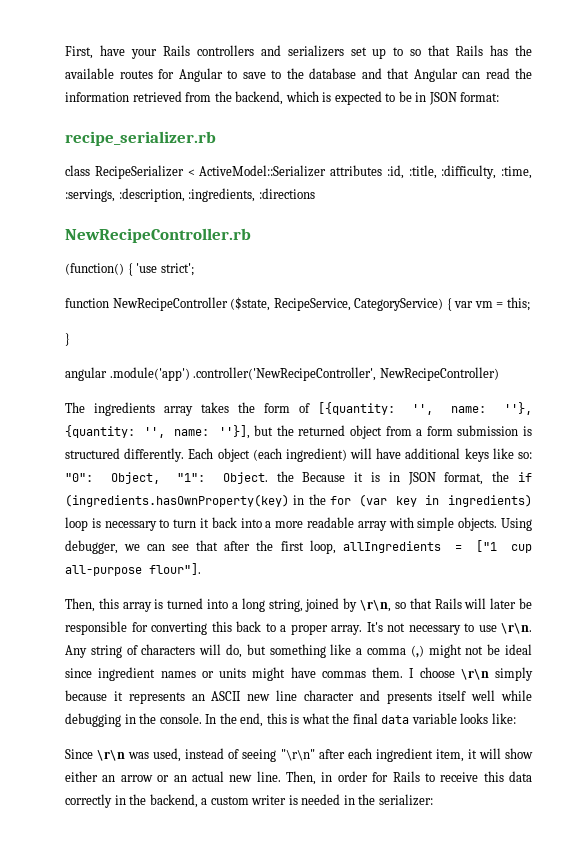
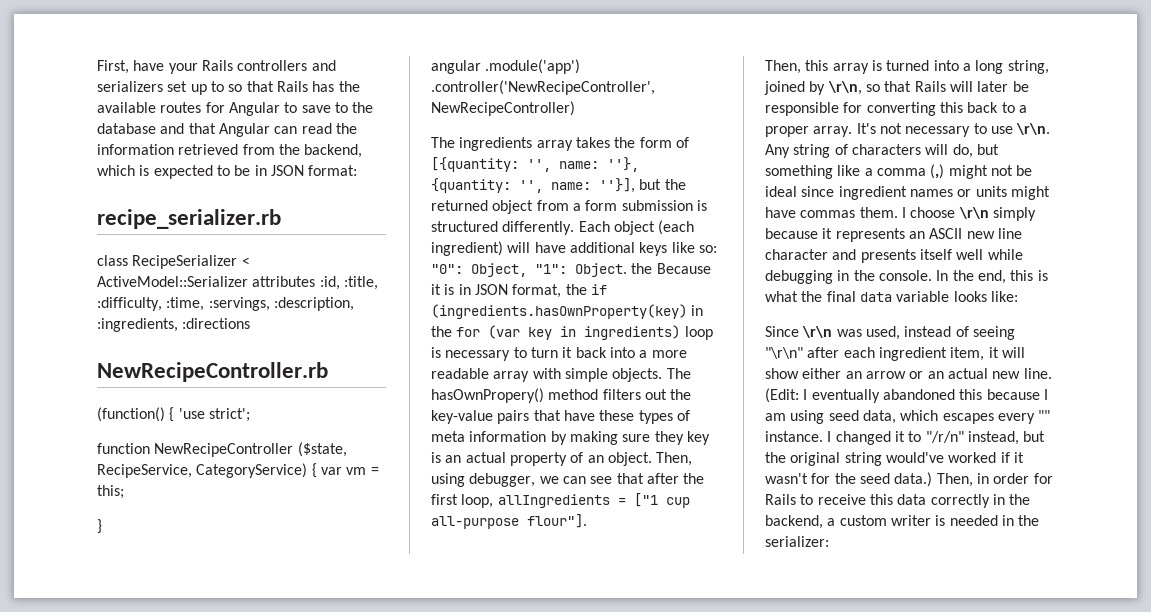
- Using debugger, we can see that after the first loop, allIngredients = ["1 cup all-purpose flour"].
+ The hasOwnPropery() method filters out the key-value pairs that have these types of meta information by making sure they key is an actual property of an object. Then, using debugger, we can see that after the first loop, allIngredients = ["1 cup all-purpose flour"].
+ (Edit: I eventually abandoned this because I am using seed data, which escapes every "" instance. I changed it to "/r/n" instead, but the original string would've worked if it wasn't for the seed data.)

